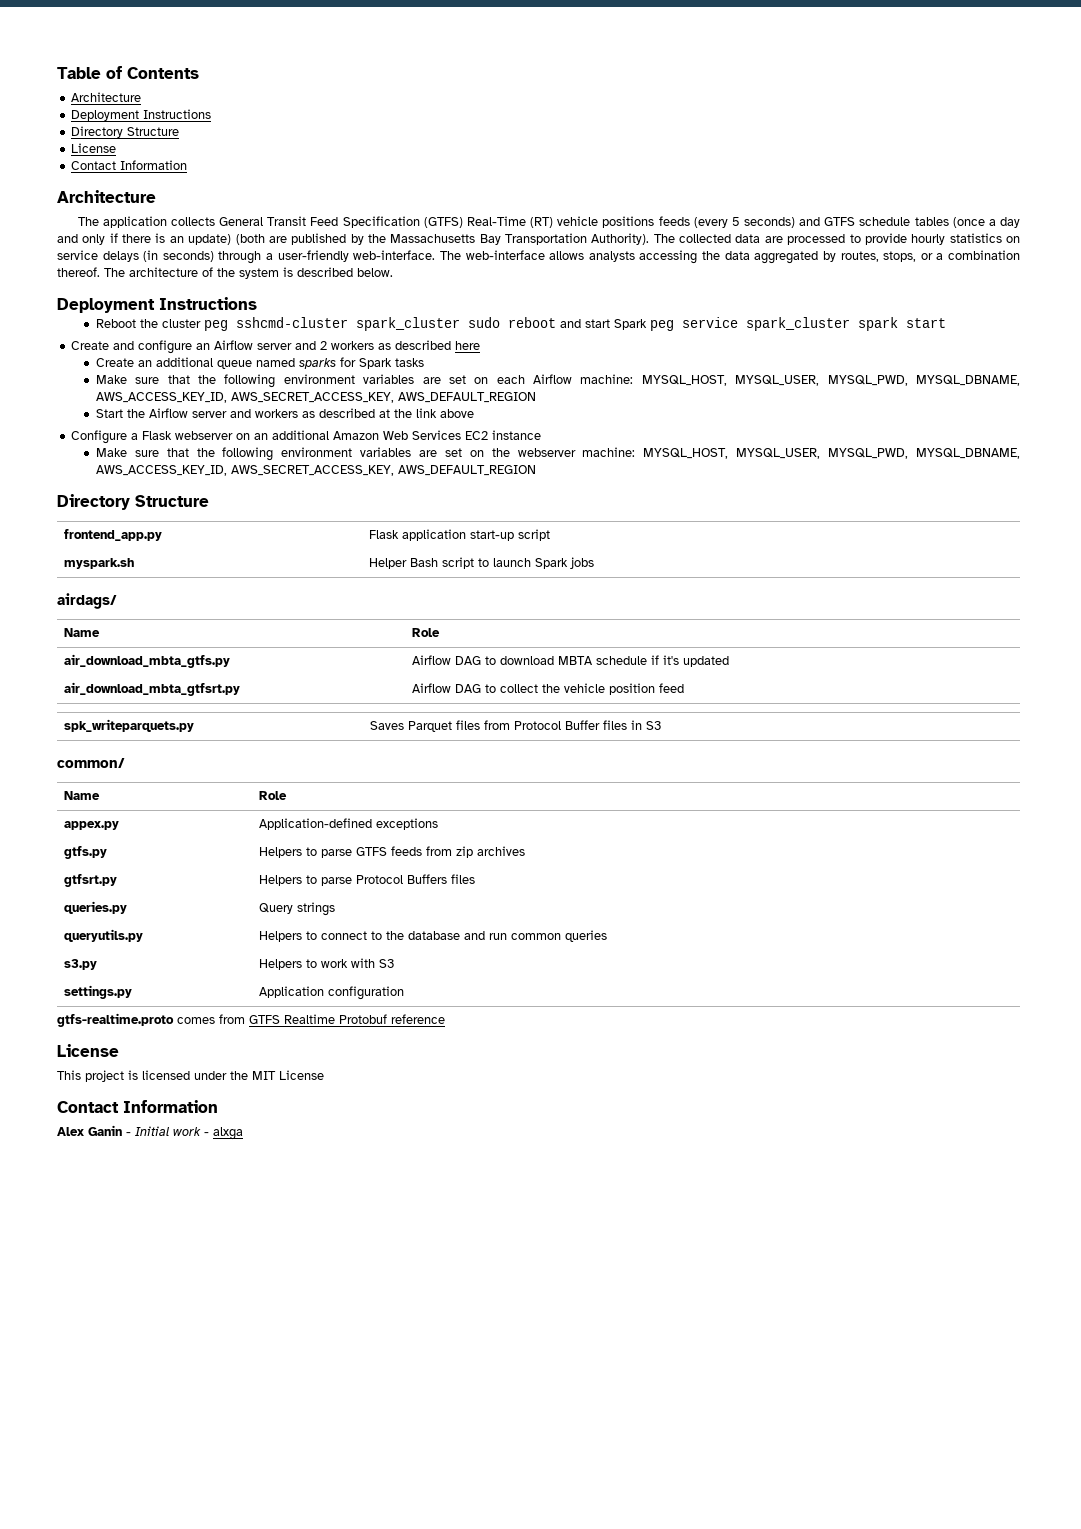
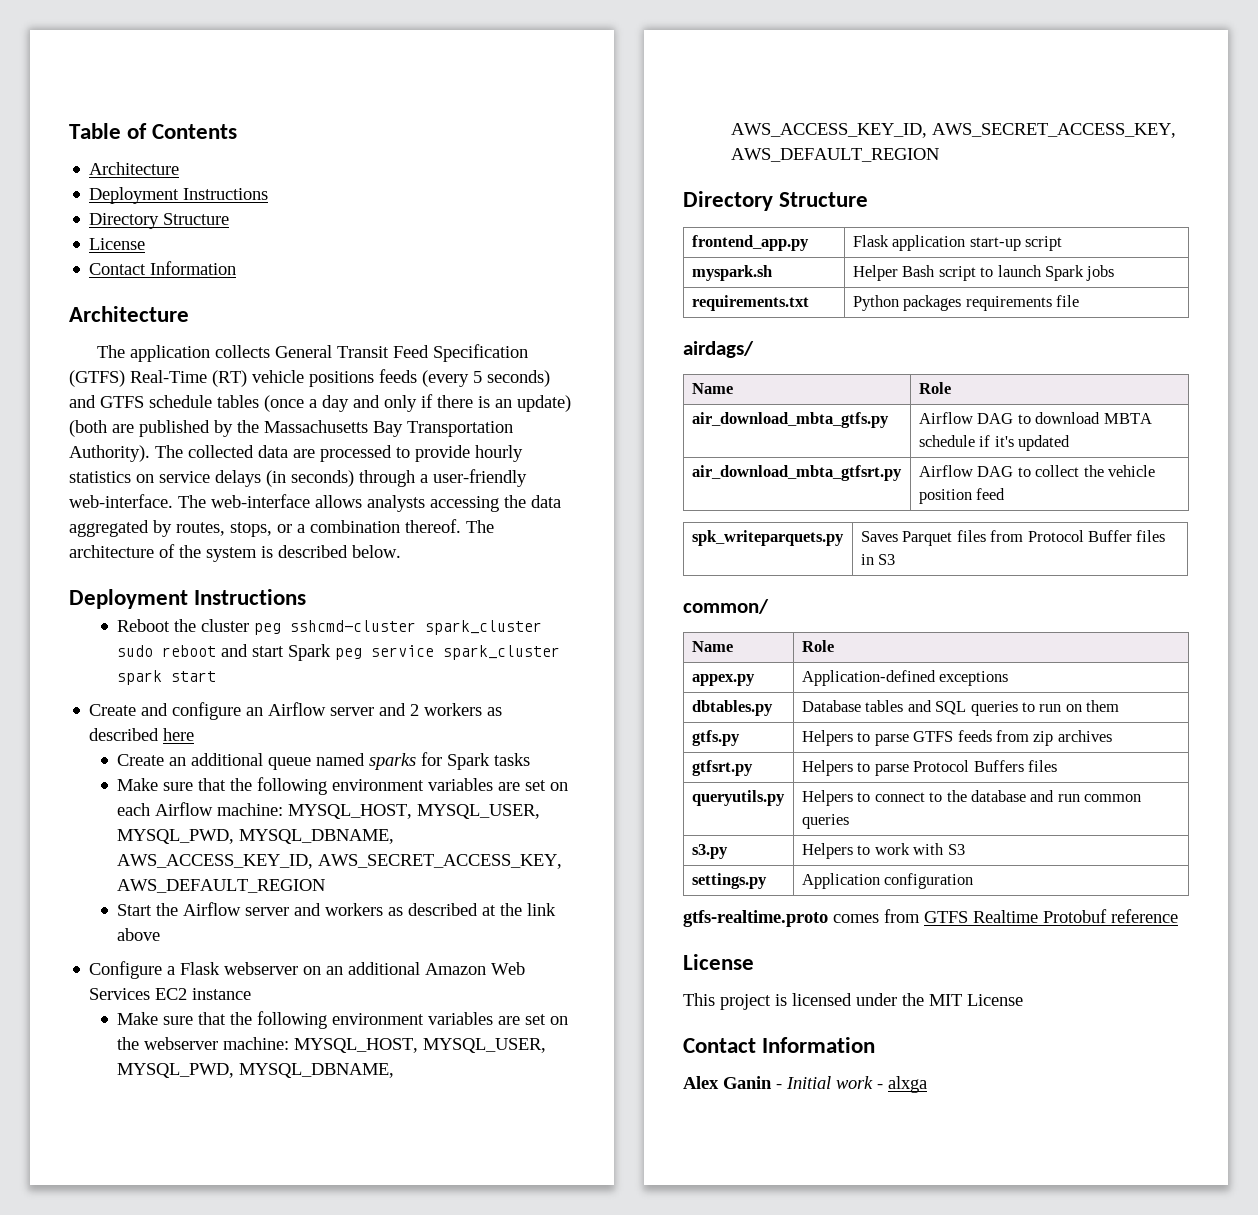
+ requirements.txt | Python packages requirements file
+ dbtables.py | Database tables and SQL queries to run on them
- queries.py | Query strings

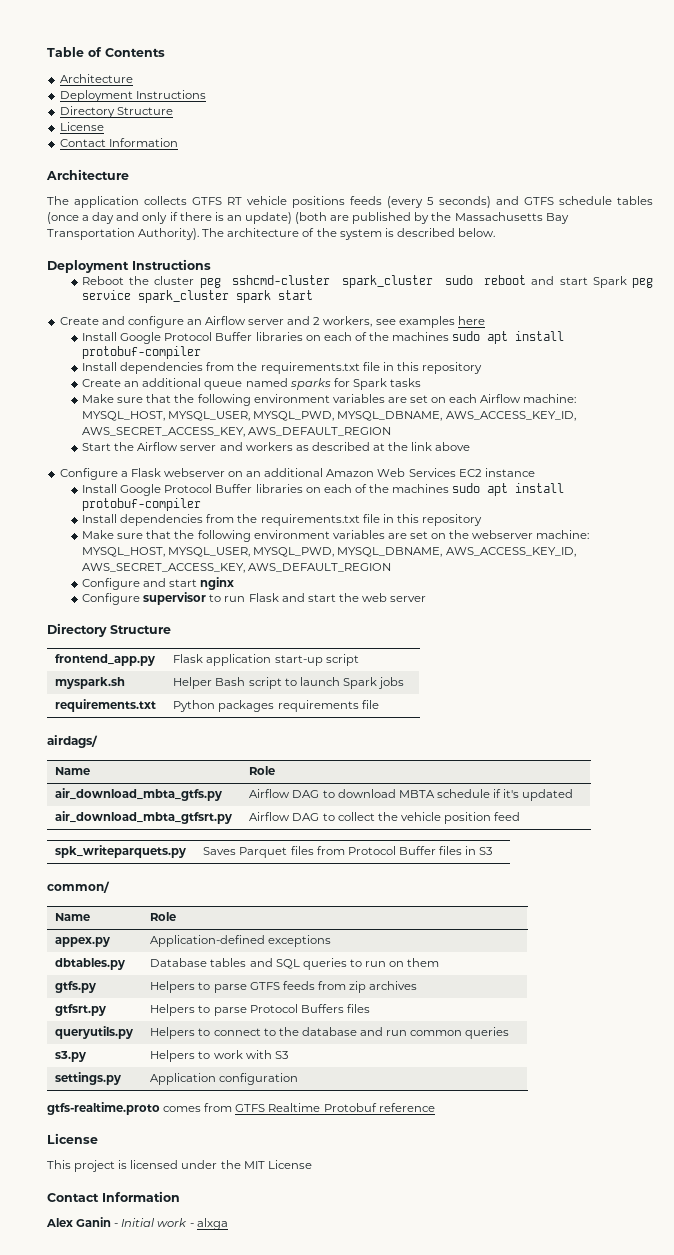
- The application collects General Transit Feed Specification (GTFS) Real-Time (RT) vehicle positions feeds (every 5 seconds) and GTFS schedule tables (once a day and only if there is an update) (both are published by the Massachusetts Bay Transportation Authority).
+ The application collects GTFS RT vehicle positions feeds (every 5 seconds) and GTFS schedule tables (once a day and only if there is an update) (both are published by the Massachusetts Bay Transportation Authority).
- The collected data are processed to provide hourly statistics on service delays (in seconds) through a user-friendly web-interface. The web-interface allows analysts accessing the data aggregated by routes, stops, or a combination thereof. The architecture of the system is described below.
+ The architecture of the system is described below.
- Create and configure an Airflow server and 2 workers as described here
+ Create and configure an Airflow server and 2 workers, see examples here
+ Install Google Protocol Buffer libraries on each of the machines sudo apt install protobuf-compiler
+ Install dependencies from the requirements.txt file in this repository
  Configure a Flask webserver on an additional Amazon Web Services EC2 instance
+ Install Google Protocol Buffer libraries on each of the machines sudo apt install protobuf-compiler
+ Install dependencies from the requirements.txt file in this repository
+ Configure and start nginx
+ Configure supervisor to run Flask and start the web server

